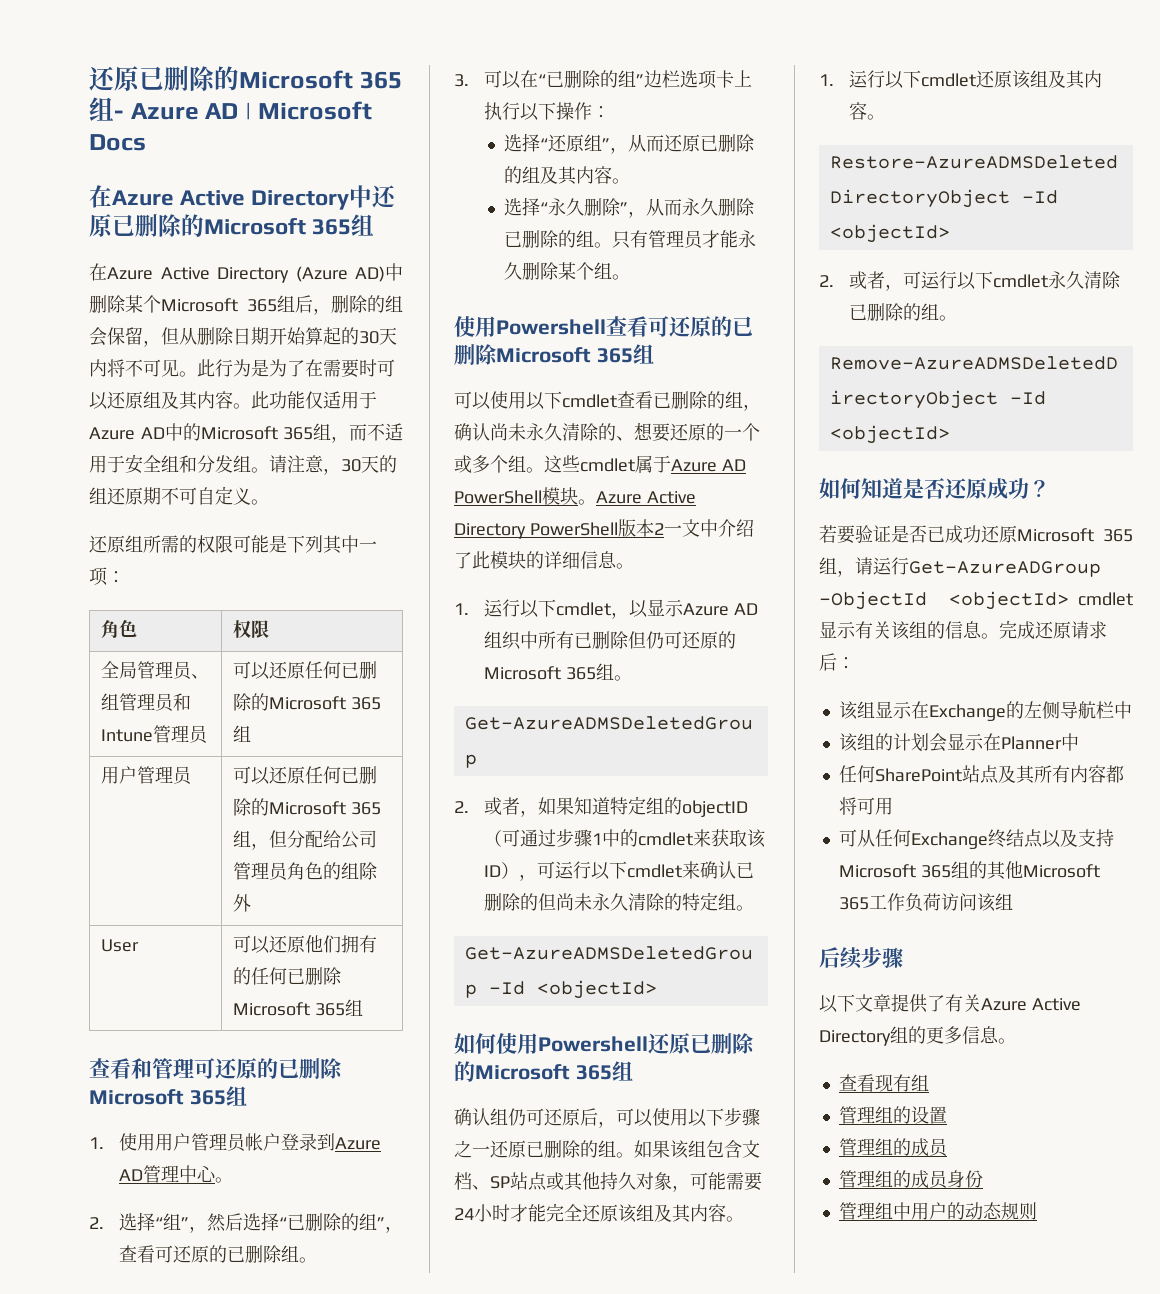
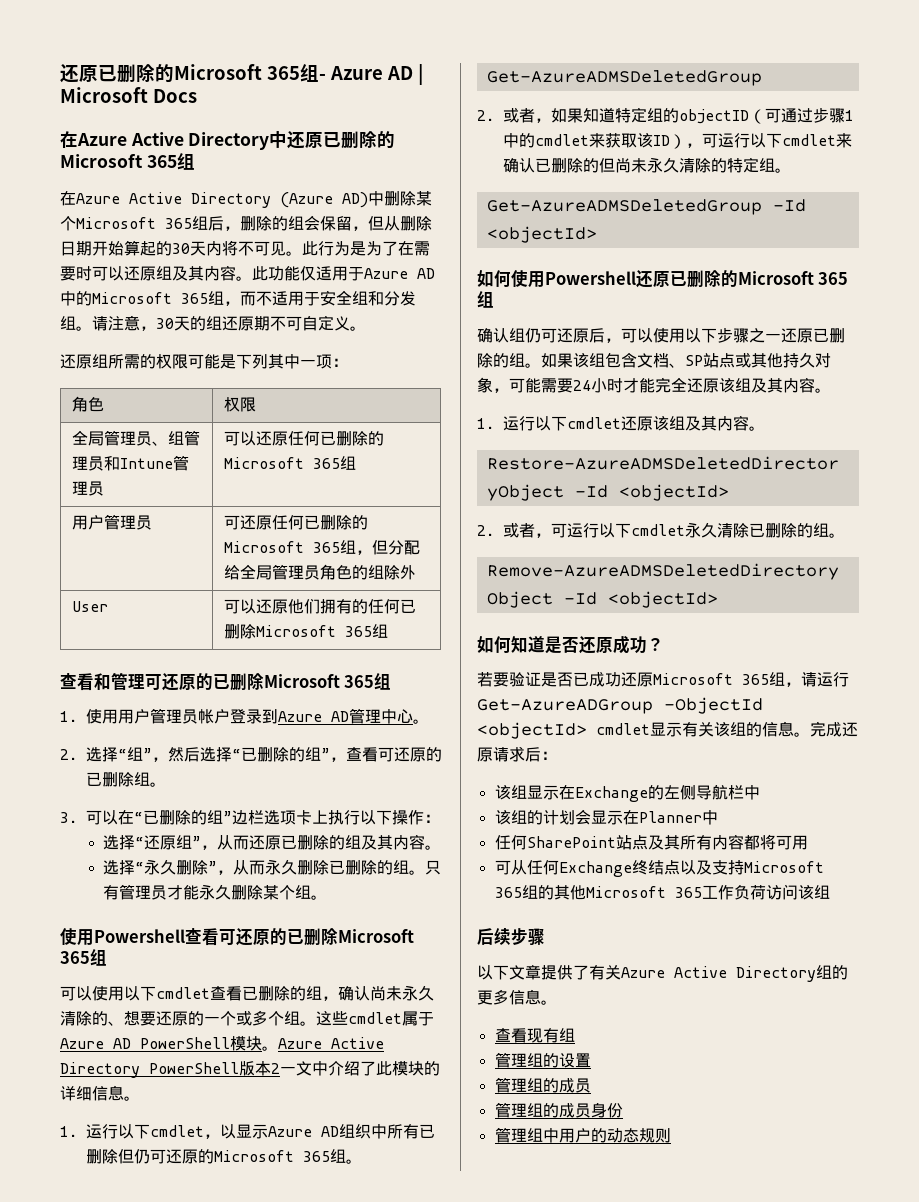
- 用户管理员 | 可以还原任何已删除的Microsoft 365组，但分配给公司管理员角色的组除外
+ 用户管理员 | 可还原任何已删除的Microsoft 365组，但分配给全局管理员角色的组除外

